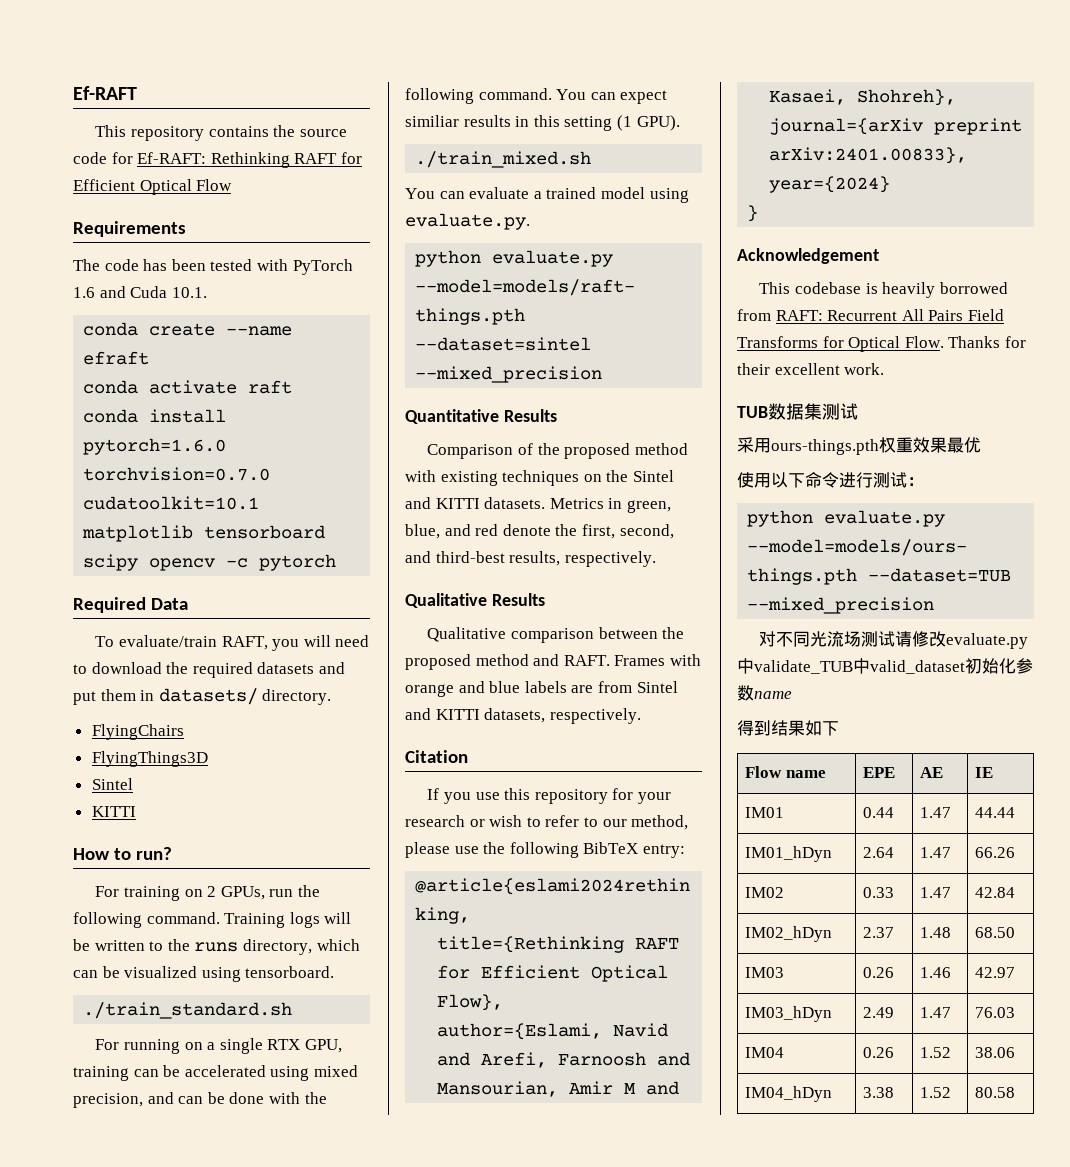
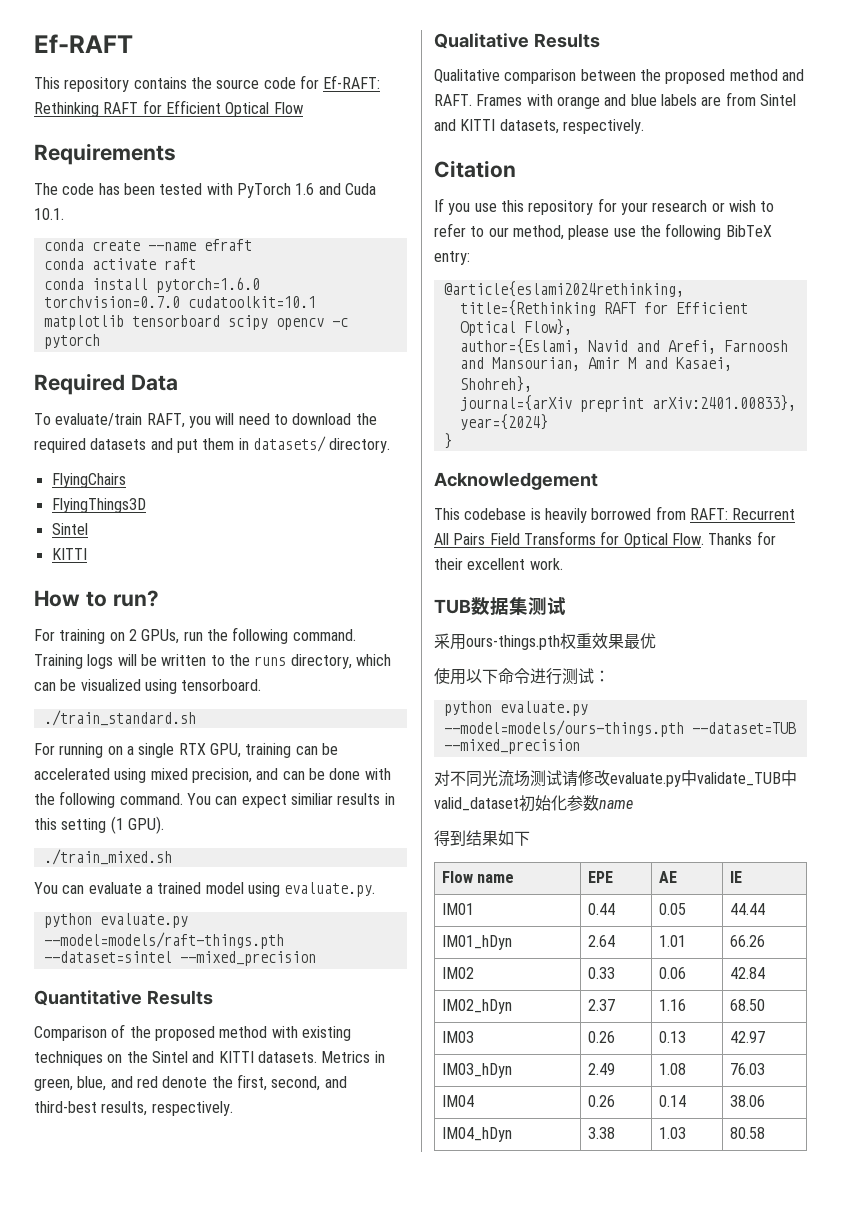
- IM01 | 0.44 | 1.47 | 44.44
+ IM01 | 0.44 | 0.05 | 44.44
- IM01_hDyn | 2.64 | 1.47 | 66.26
+ IM01_hDyn | 2.64 | 1.01 | 66.26
- IM02 | 0.33 | 1.47 | 42.84
+ IM02 | 0.33 | 0.06 | 42.84
- IM02_hDyn | 2.37 | 1.48 | 68.50
+ IM02_hDyn | 2.37 | 1.16 | 68.50
- IM03 | 0.26 | 1.46 | 42.97
+ IM03 | 0.26 | 0.13 | 42.97
- IM03_hDyn | 2.49 | 1.47 | 76.03
+ IM03_hDyn | 2.49 | 1.08 | 76.03
- IM04 | 0.26 | 1.52 | 38.06
+ IM04 | 0.26 | 0.14 | 38.06
- IM04_hDyn | 3.38 | 1.52 | 80.58
+ IM04_hDyn | 3.38 | 1.03 | 80.58

